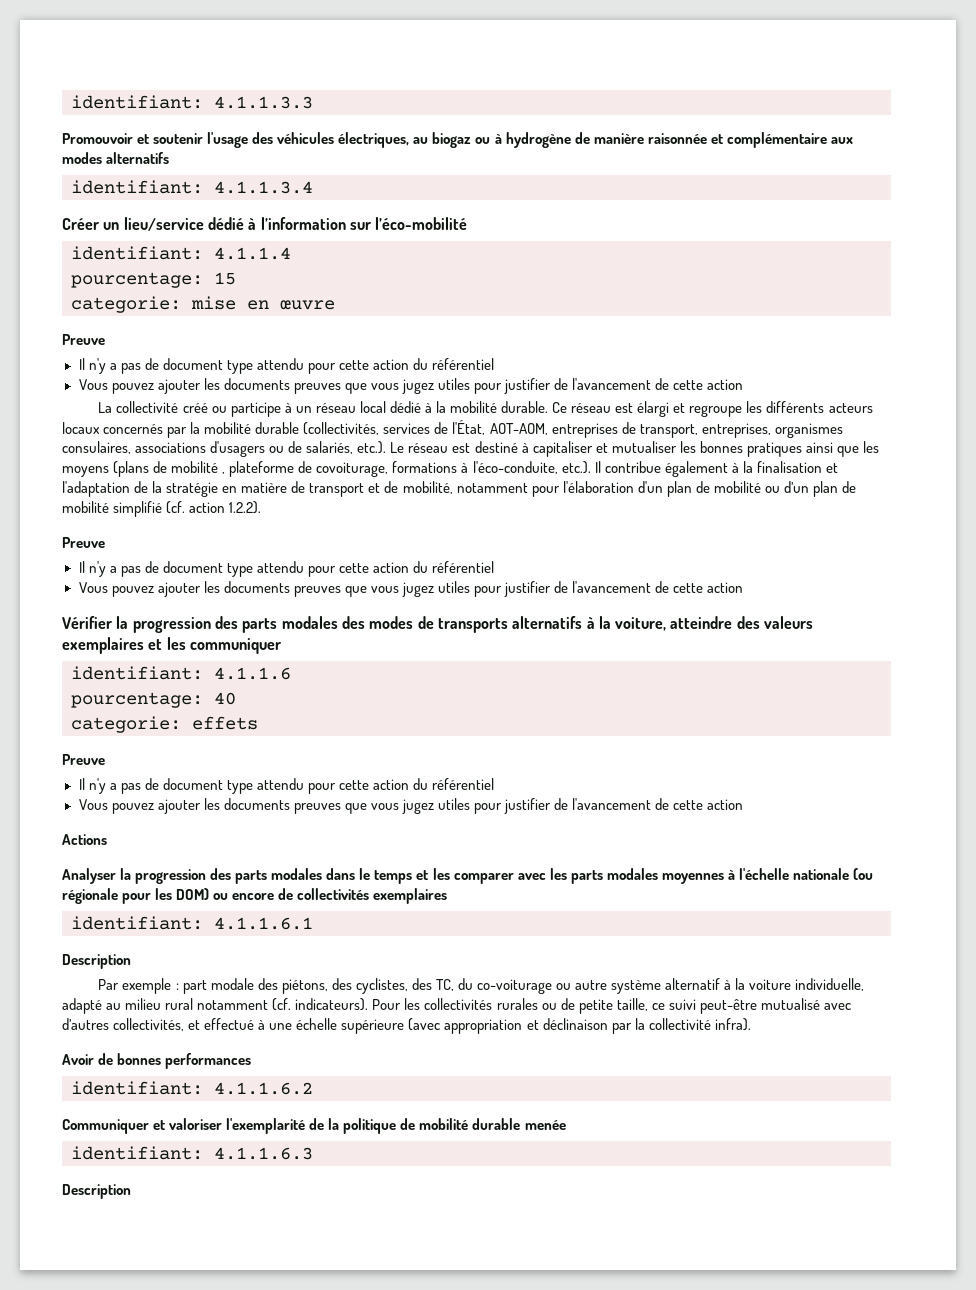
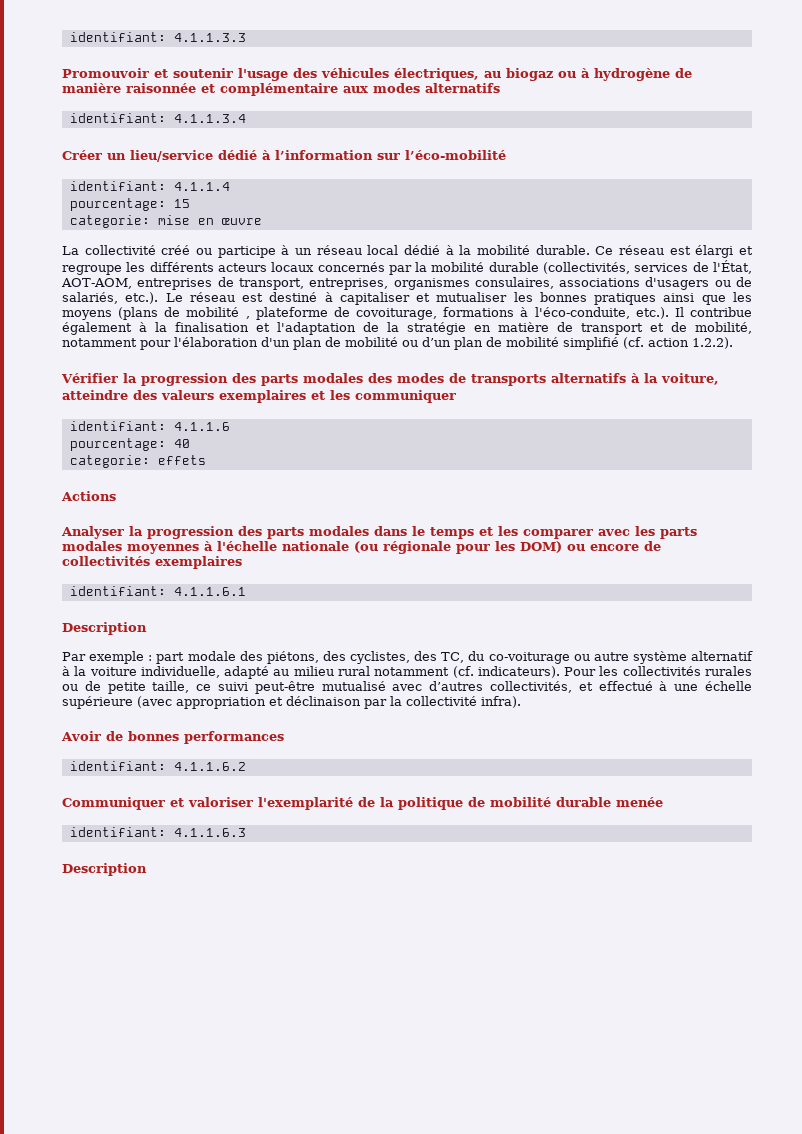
  categorie: mise en œuvre
- Preuve
- Il n'y a pas de document type attendu pour cette action du référentiel
- Vous pouvez ajouter les documents preuves que vous jugez utiles pour justifier de l'avancement de cette action
  Ce réseau est élargi et regroupe les différents acteurs locaux concernés par la mobilité durable (collectivités, services de l'État, AOT-AOM, entreprises de transport, entreprises, organismes consulaires, associations d'usagers ou de salariés, etc.). Le réseau est destiné à capitaliser et mutualiser les bonnes pratiques ainsi que les moyens (plans de mobilité , plateforme de covoiturage, formations à l'éco-conduite, etc.). Il contribue également à la finalisation et l'adaptation de la stratégie en matière de transport et de mobilité, notamment pour l'élaboration d'un plan de mobilité ou d’un plan de mobilité simplifié (cf. action 1.2.2).
- Preuve
- Il n'y a pas de document type attendu pour cette action du référentiel
- Vous pouvez ajouter les documents preuves que vous jugez utiles pour justifier de l'avancement de cette action
  categorie: effets
- Preuve
- Il n'y a pas de document type attendu pour cette action du référentiel
- Vous pouvez ajouter les documents preuves que vous jugez utiles pour justifier de l'avancement de cette action

